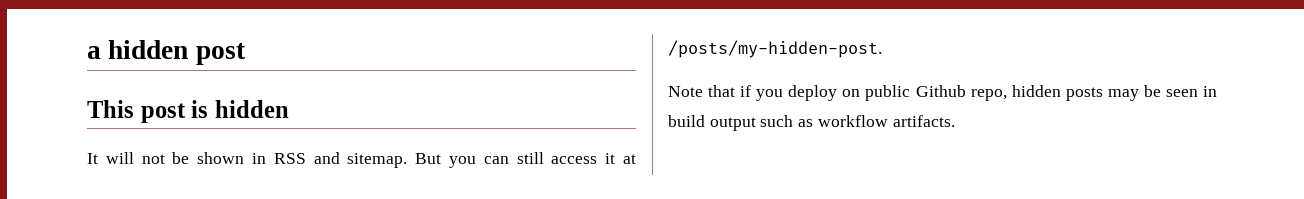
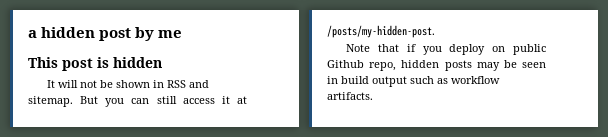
- a hidden post
+ a hidden post by me

